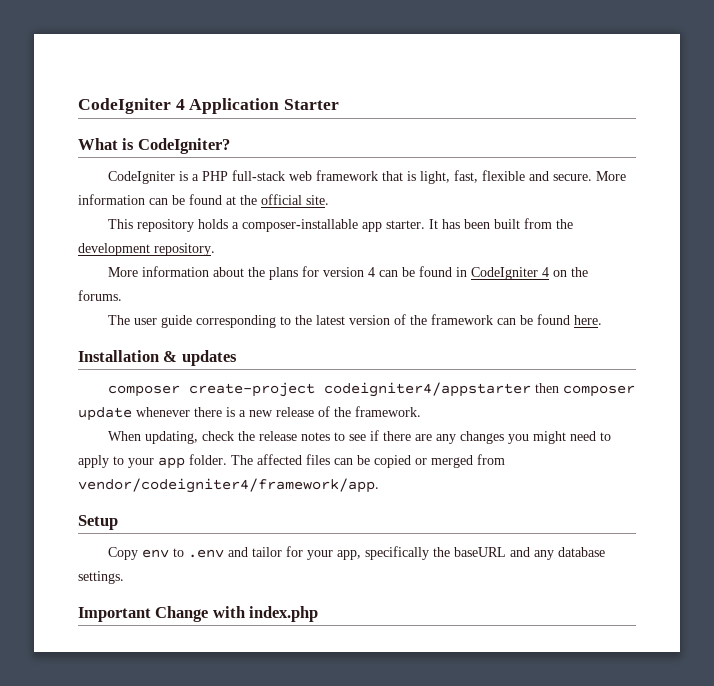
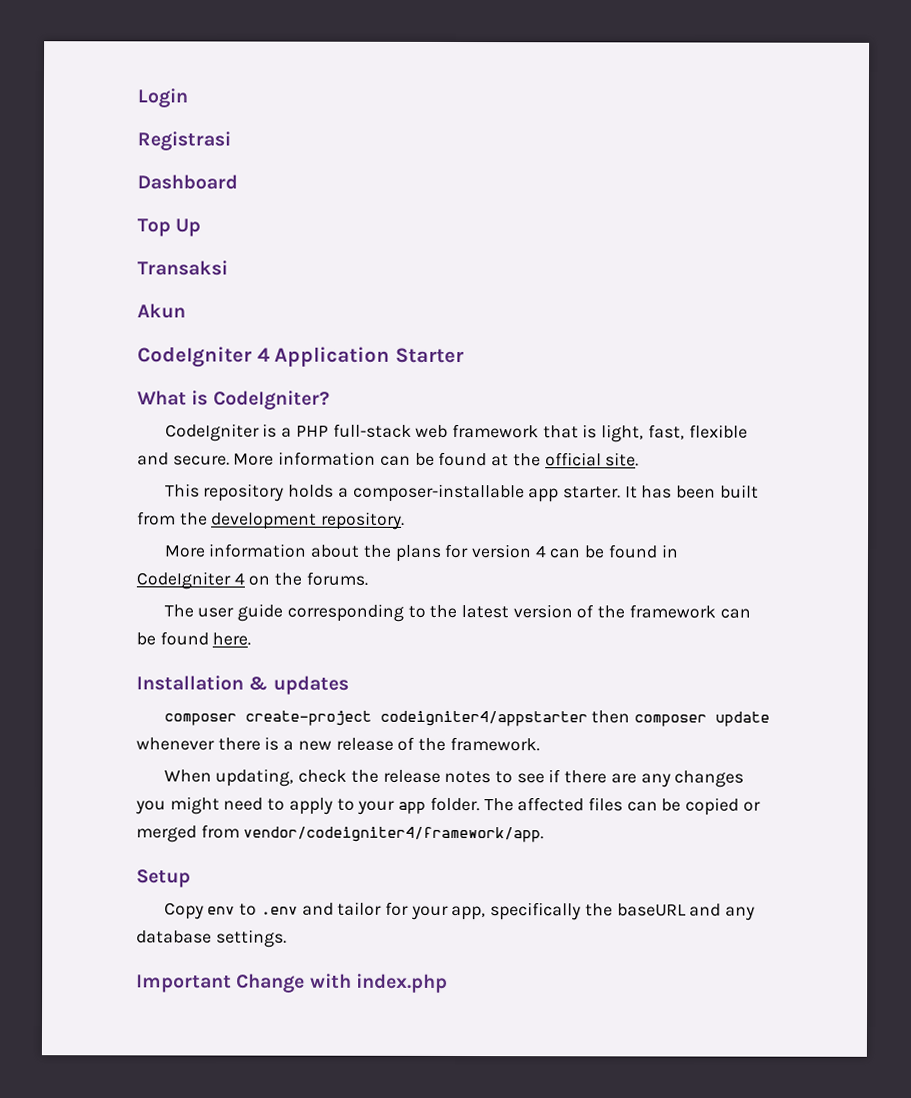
+ Login
+ Registrasi
+ Dashboard
+ Top Up
+ Transaksi
+ Akun

